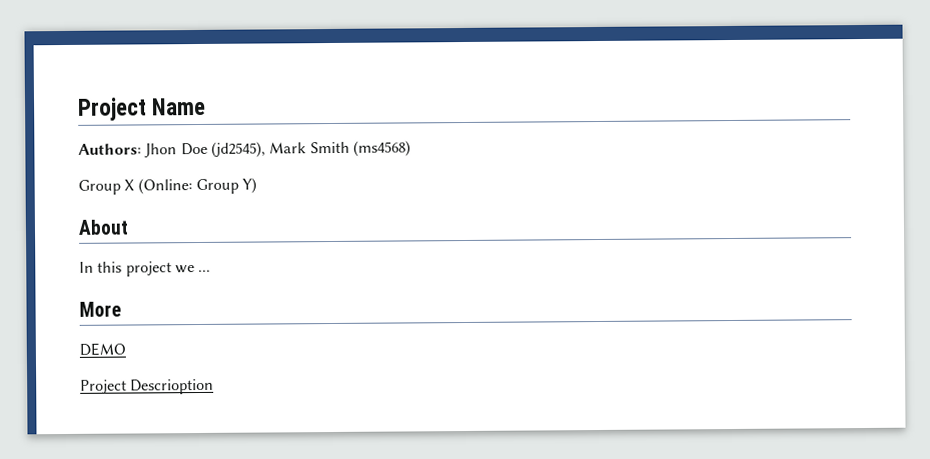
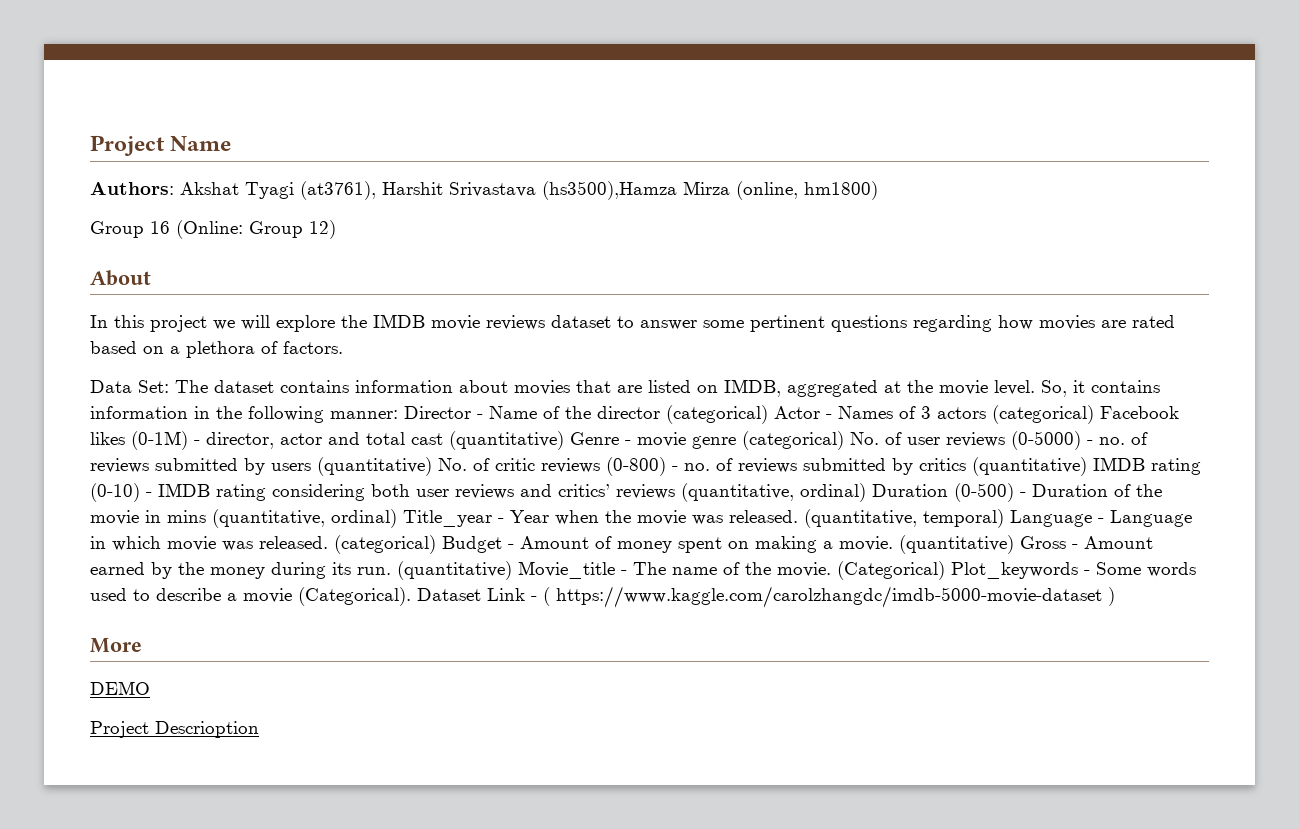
- Authors: Jhon Doe (jd2545), Mark Smith (ms4568)
- Group X (Online: Group Y)
+ Authors: Akshat Tyagi (at3761), Harshit Srivastava (hs3500),Hamza Mirza (online, hm1800)
+ Group 16 (Online: Group 12)
- In this project we ...
+ In this project we will explore the IMDB movie reviews dataset to answer some pertinent questions regarding how movies are rated based on a plethora of factors.
+ Data Set: The dataset contains information about movies that are listed on IMDB, aggregated at the movie level. So, it contains information in the following manner: Director - Name of the director (categorical) Actor - Names of 3 actors (categorical) Facebook likes (0-1M) - director, actor and total cast (quantitative) Genre - movie genre (categorical) No. of user reviews (0-5000) - no. of reviews submitted by users (quantitative) No. of critic reviews (0-800) - no. of reviews submitted by critics (quantitative) IMDB rating (0-10) - IMDB rating considering both user reviews and critics’ reviews (quantitative, ordinal) Duration (0-500) - Duration of the movie in mins (quantitative, ordinal) Title_year - Year when the movie was released. (quantitative, temporal) Language - Language in which movie was released. (categorical) Budget - Amount of money spent on making a movie. (quantitative) Gross - Amount earned by the money during its run. (quantitative) Movie_title - The name of the movie. (Categorical) Plot_keywords - Some words used to describe a movie (Categorical). Dataset Link - ( https://www.kaggle.com/carolzhangdc/imdb-5000-movie-dataset )

